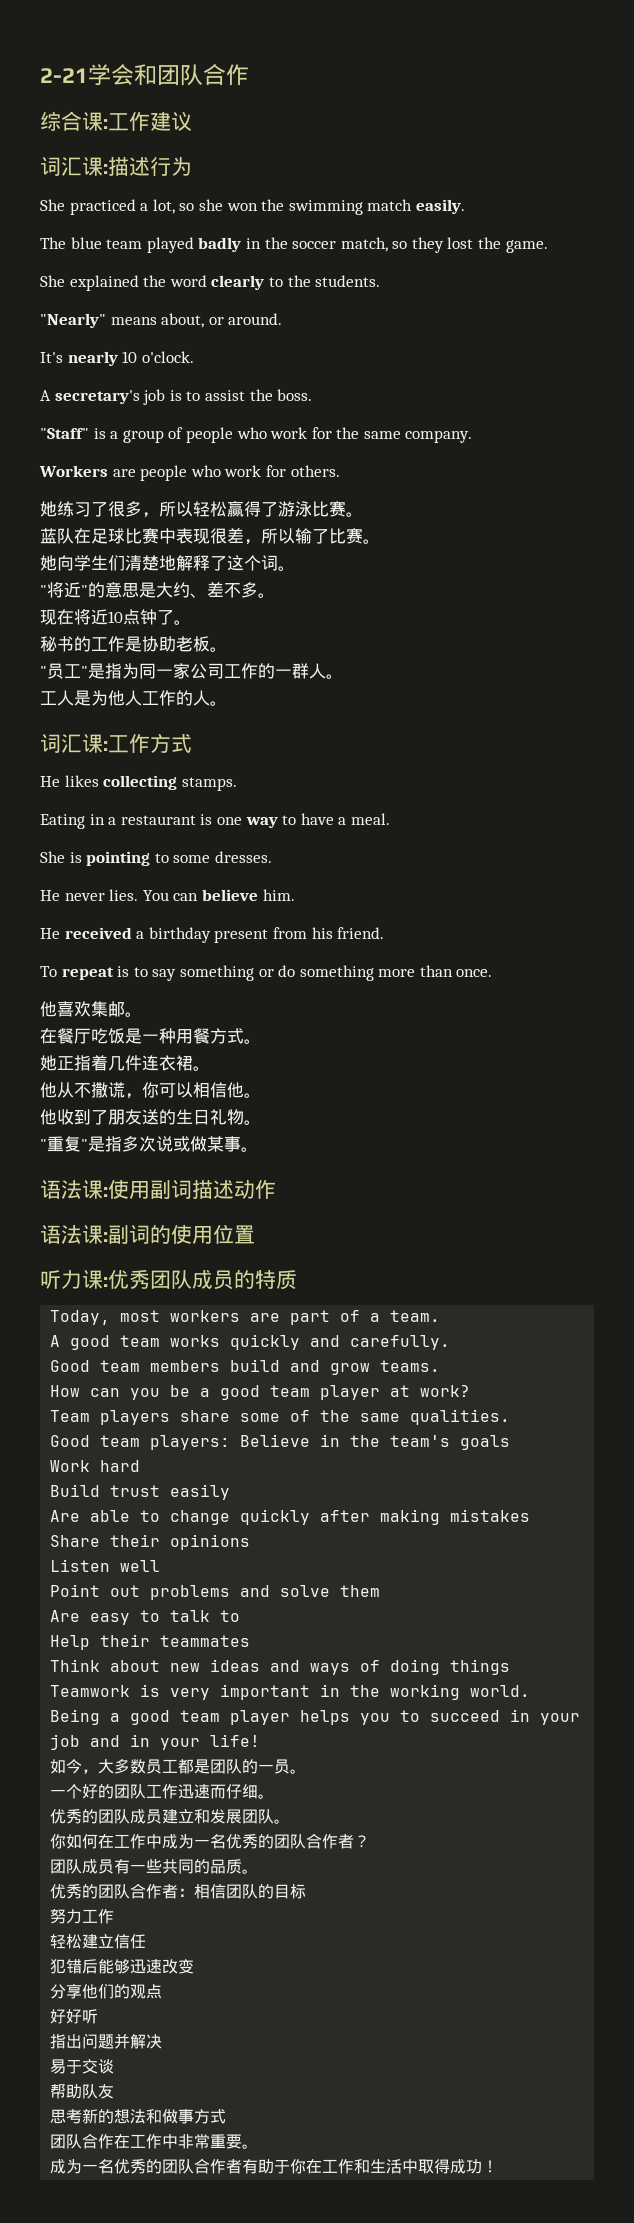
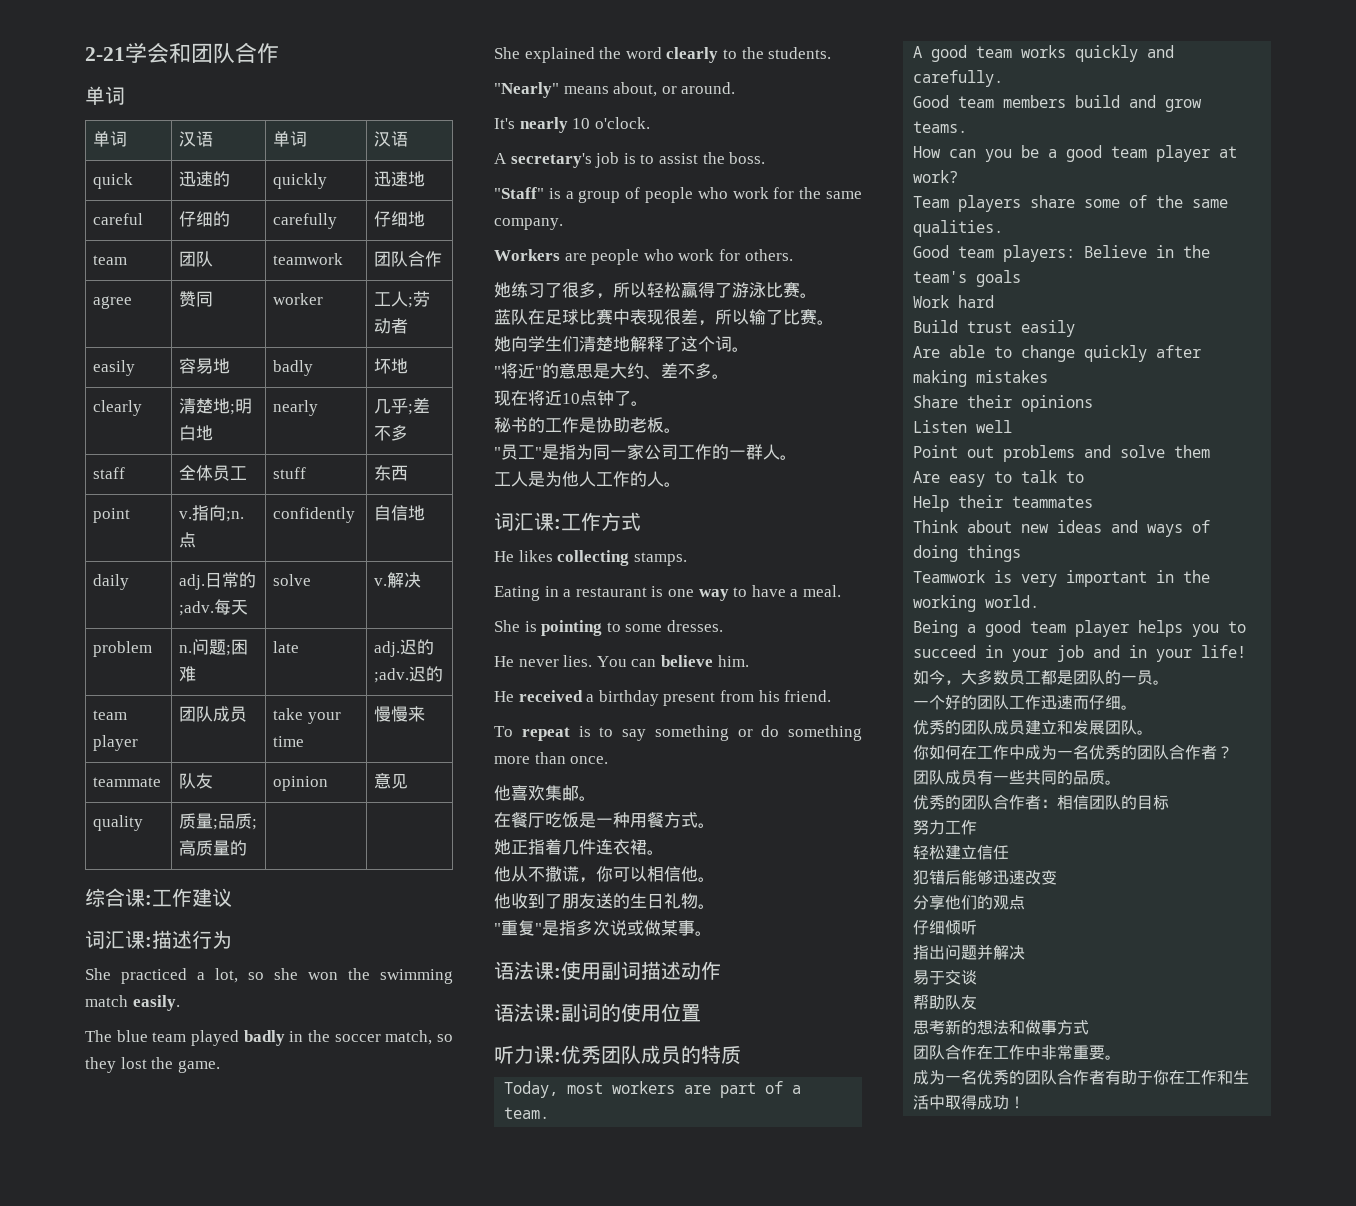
  2-21学会和团队合作
+ 单词
+ 单词 | 汉语 | 单词 | 汉语
+ quick | 迅速的 | quickly | 迅速地
+ careful | 仔细的 | carefully | 仔细地
+ team | 团队 | teamwork | 团队合作
+ agree | 赞同 | worker | 工人;劳动者
+ easily | 容易地 | badly | 坏地
+ clearly | 清楚地;明白地 | nearly | 几乎;差不多
+ staff | 全体员工 | stuff | 东西
+ point | v.指向;n.点 | confidently | 自信地
+ daily | adj.日常的;adv.每天 | solve | v.解决
+ problem | n.问题;困难 | late | adj.迟的;adv.迟的
+ team player | 团队成员 | take your time | 慢慢来
+ teammate | 队友 | opinion | 意见
+ quality | 质量;品质;高质量的 | |
- 好好听
+ 仔细倾听

